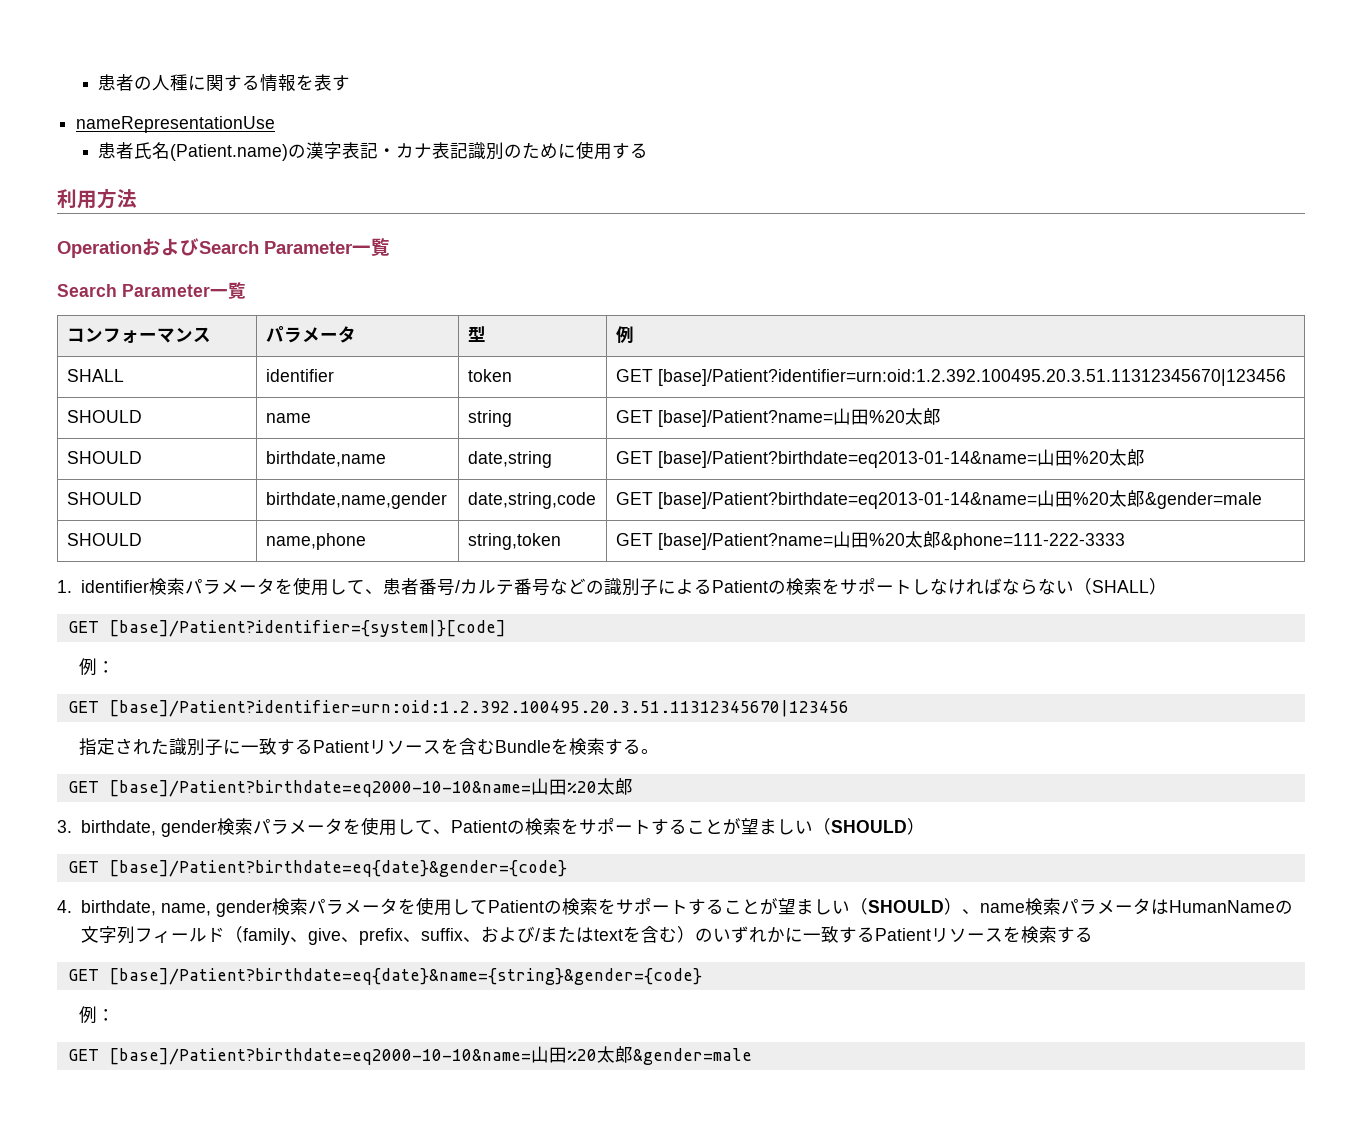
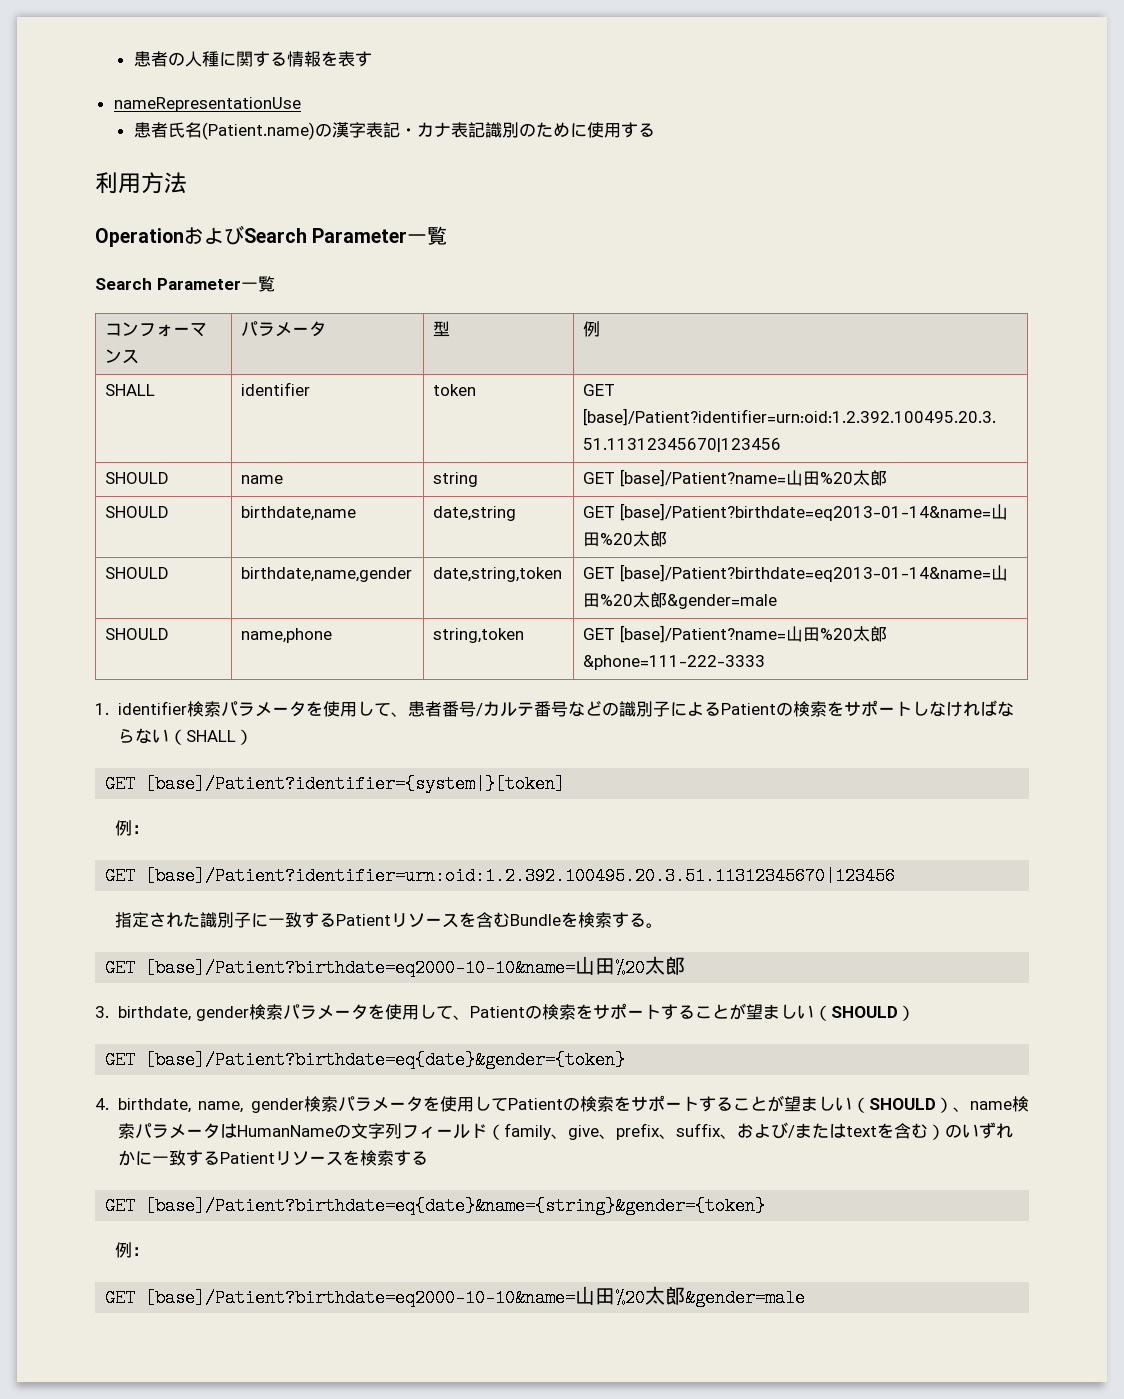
- SHOULD | birthdate,name,gender | date,string,code | GET [base]/Patient?birthdate=eq2013-01-14&name=山田%20太郎&gender=male
+ SHOULD | birthdate,name,gender | date,string,token | GET [base]/Patient?birthdate=eq2013-01-14&name=山田%20太郎&gender=male
- GET [base]/Patient?identifier={system|}[code]
+ GET [base]/Patient?identifier={system|}[token]
- GET [base]/Patient?birthdate=eq{date}&gender={code}
+ GET [base]/Patient?birthdate=eq{date}&gender={token}
- GET [base]/Patient?birthdate=eq{date}&name={string}&gender={code}
+ GET [base]/Patient?birthdate=eq{date}&name={string}&gender={token}

